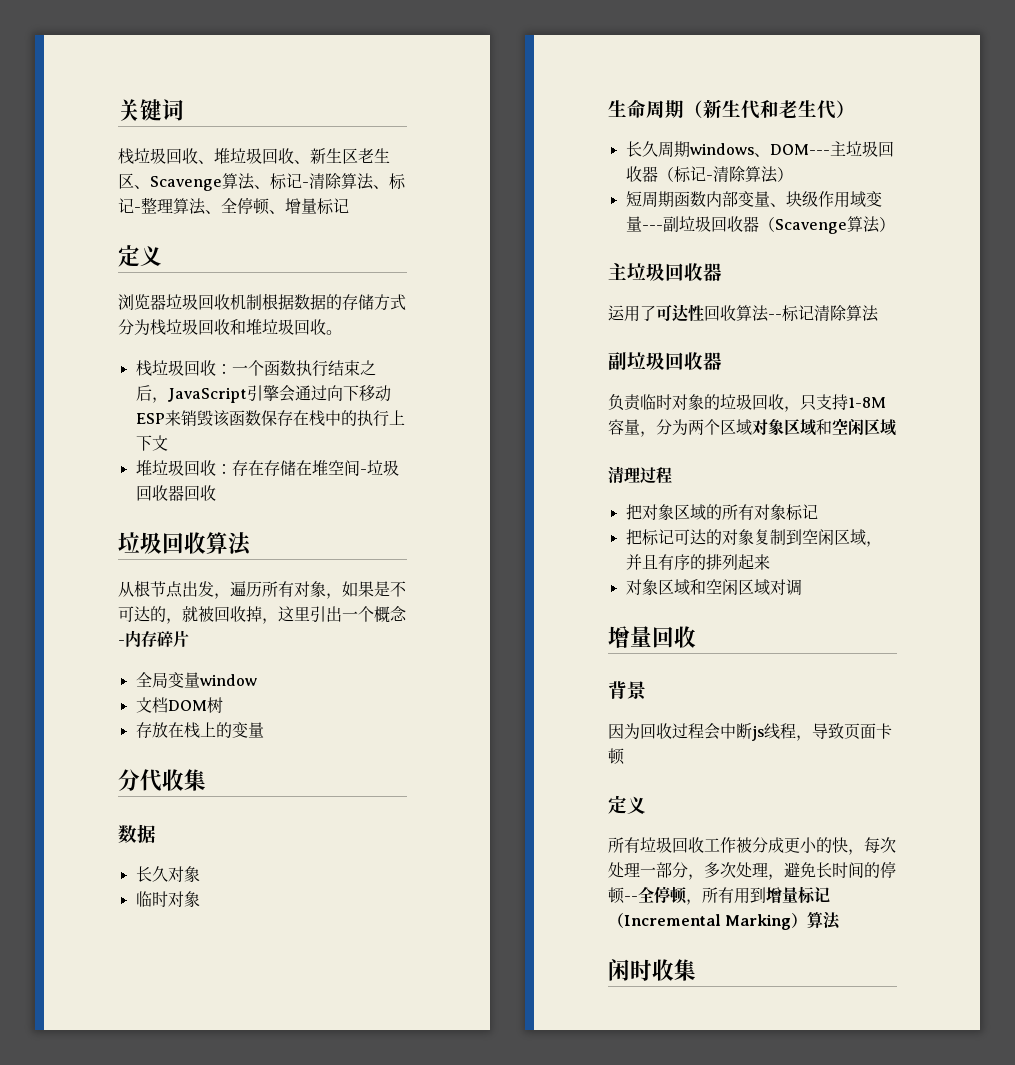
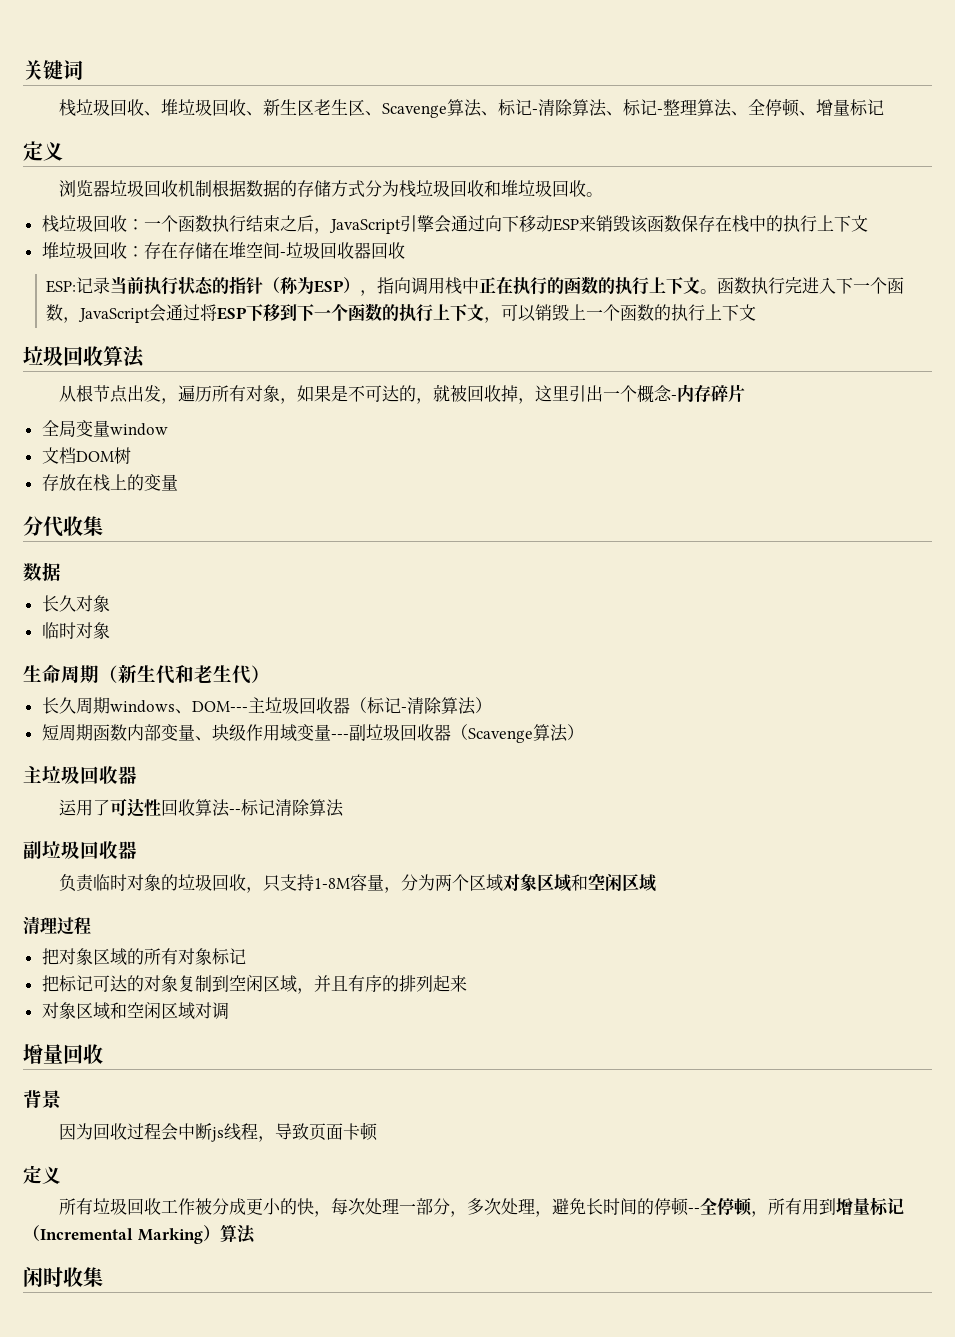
+ ESP:记录当前执行状态的指针（称为ESP），指向调用栈中正在执行的函数的执行上下文。函数执行完进入下一个函数，JavaScript会通过将ESP下移到下一个函数的执行上下文，可以销毁上一个函数的执行上下文

